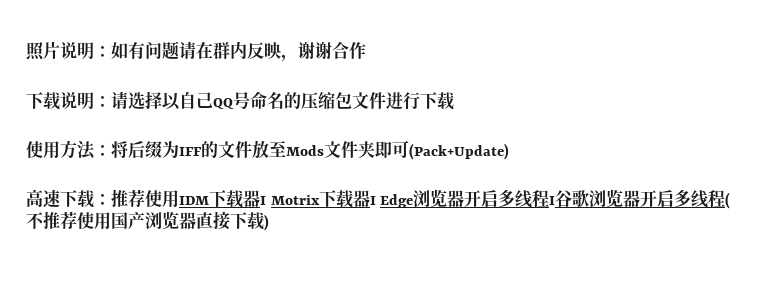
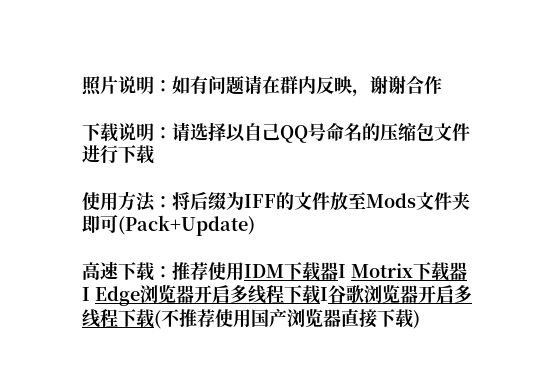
- 高速下载：推荐使用IDM下载器I Motrix下载器I Edge浏览器开启多线程I谷歌浏览器开启多线程(不推荐使用国产浏览器直接下载)
+ 高速下载：推荐使用IDM下载器I Motrix下载器I Edge浏览器开启多线程下载I谷歌浏览器开启多线程下载(不推荐使用国产浏览器直接下载)

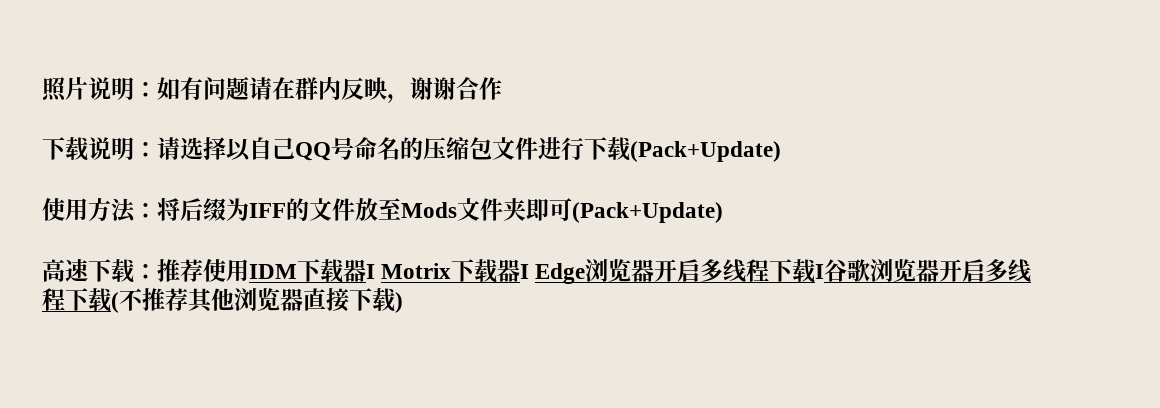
- 下载说明：请选择以自己QQ号命名的压缩包文件进行下载
+ 下载说明：请选择以自己QQ号命名的压缩包文件进行下载(Pack+Update)
- 高速下载：推荐使用IDM下载器I Motrix下载器I Edge浏览器开启多线程下载I谷歌浏览器开启多线程下载(不推荐使用国产浏览器直接下载)
+ 高速下载：推荐使用IDM下载器I Motrix下载器I Edge浏览器开启多线程下载I谷歌浏览器开启多线程下载(不推荐其他浏览器直接下载)

